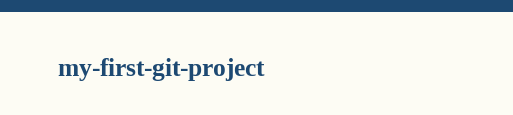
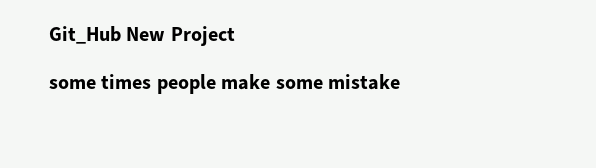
- my-first-git-project
+ Git_Hub New Project
+ some times people make some mistake

